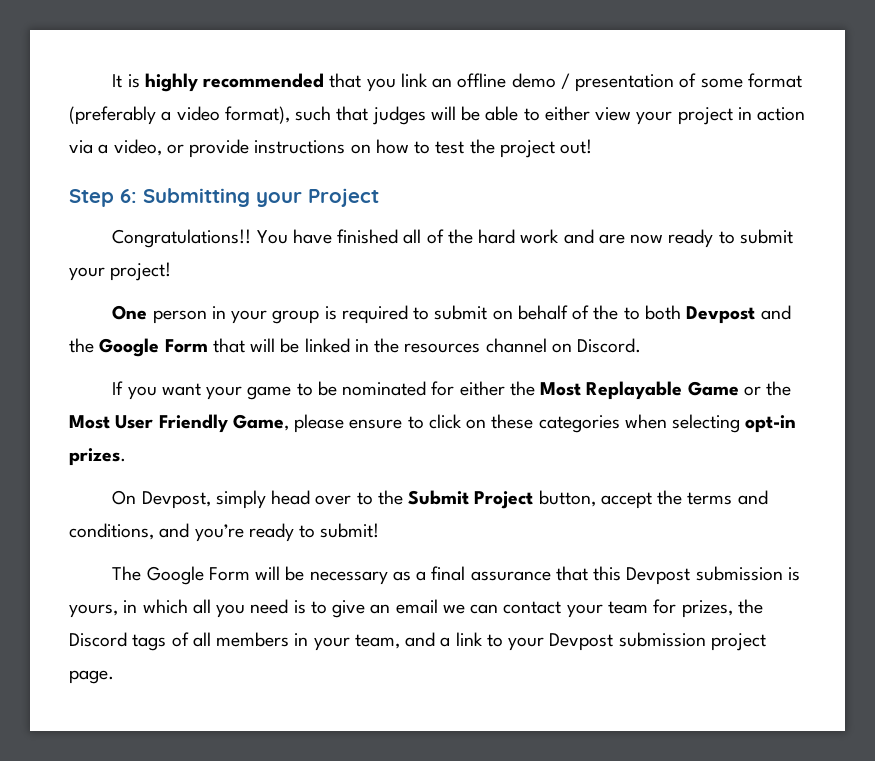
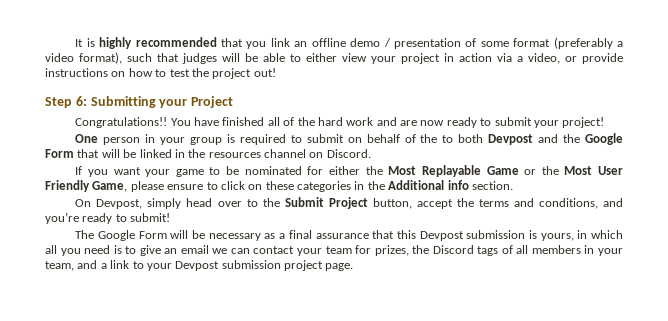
- If you want your game to be nominated for either the Most Replayable Game or the Most User Friendly Game, please ensure to click on these categories when selecting opt-in prizes.
+ If you want your game to be nominated for either the Most Replayable Game or the Most User Friendly Game, please ensure to click on these categories in the Additional info section.

